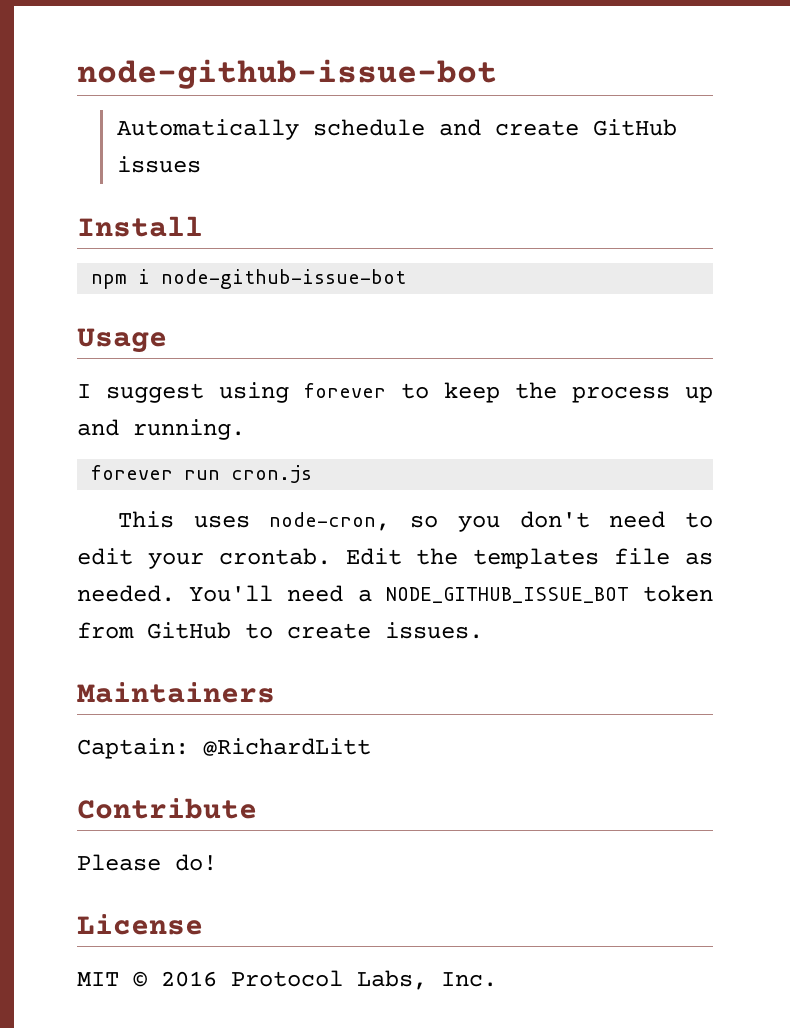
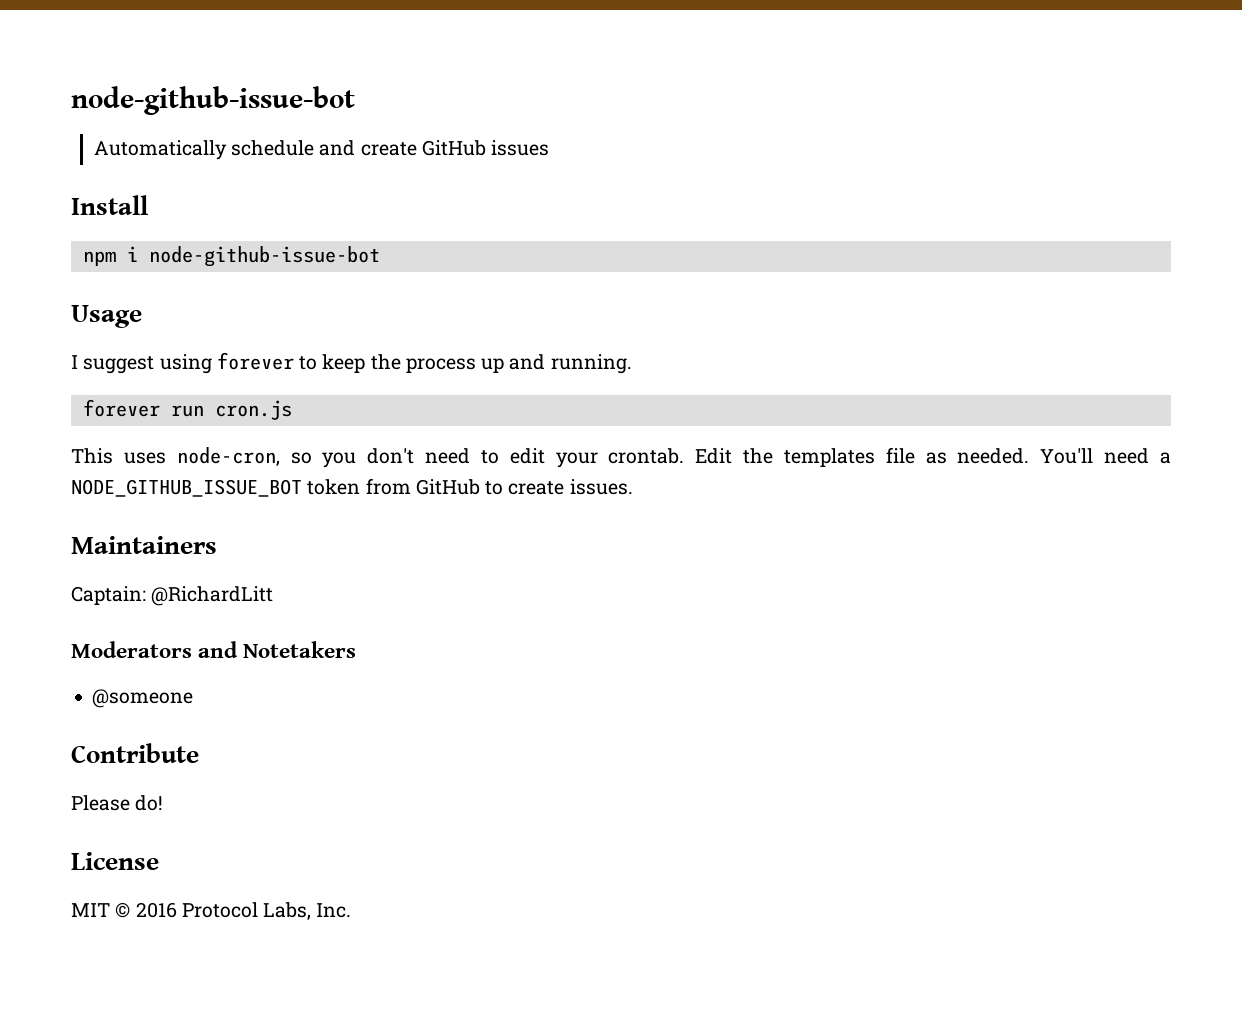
+ Moderators and Notetakers
+ @someone

